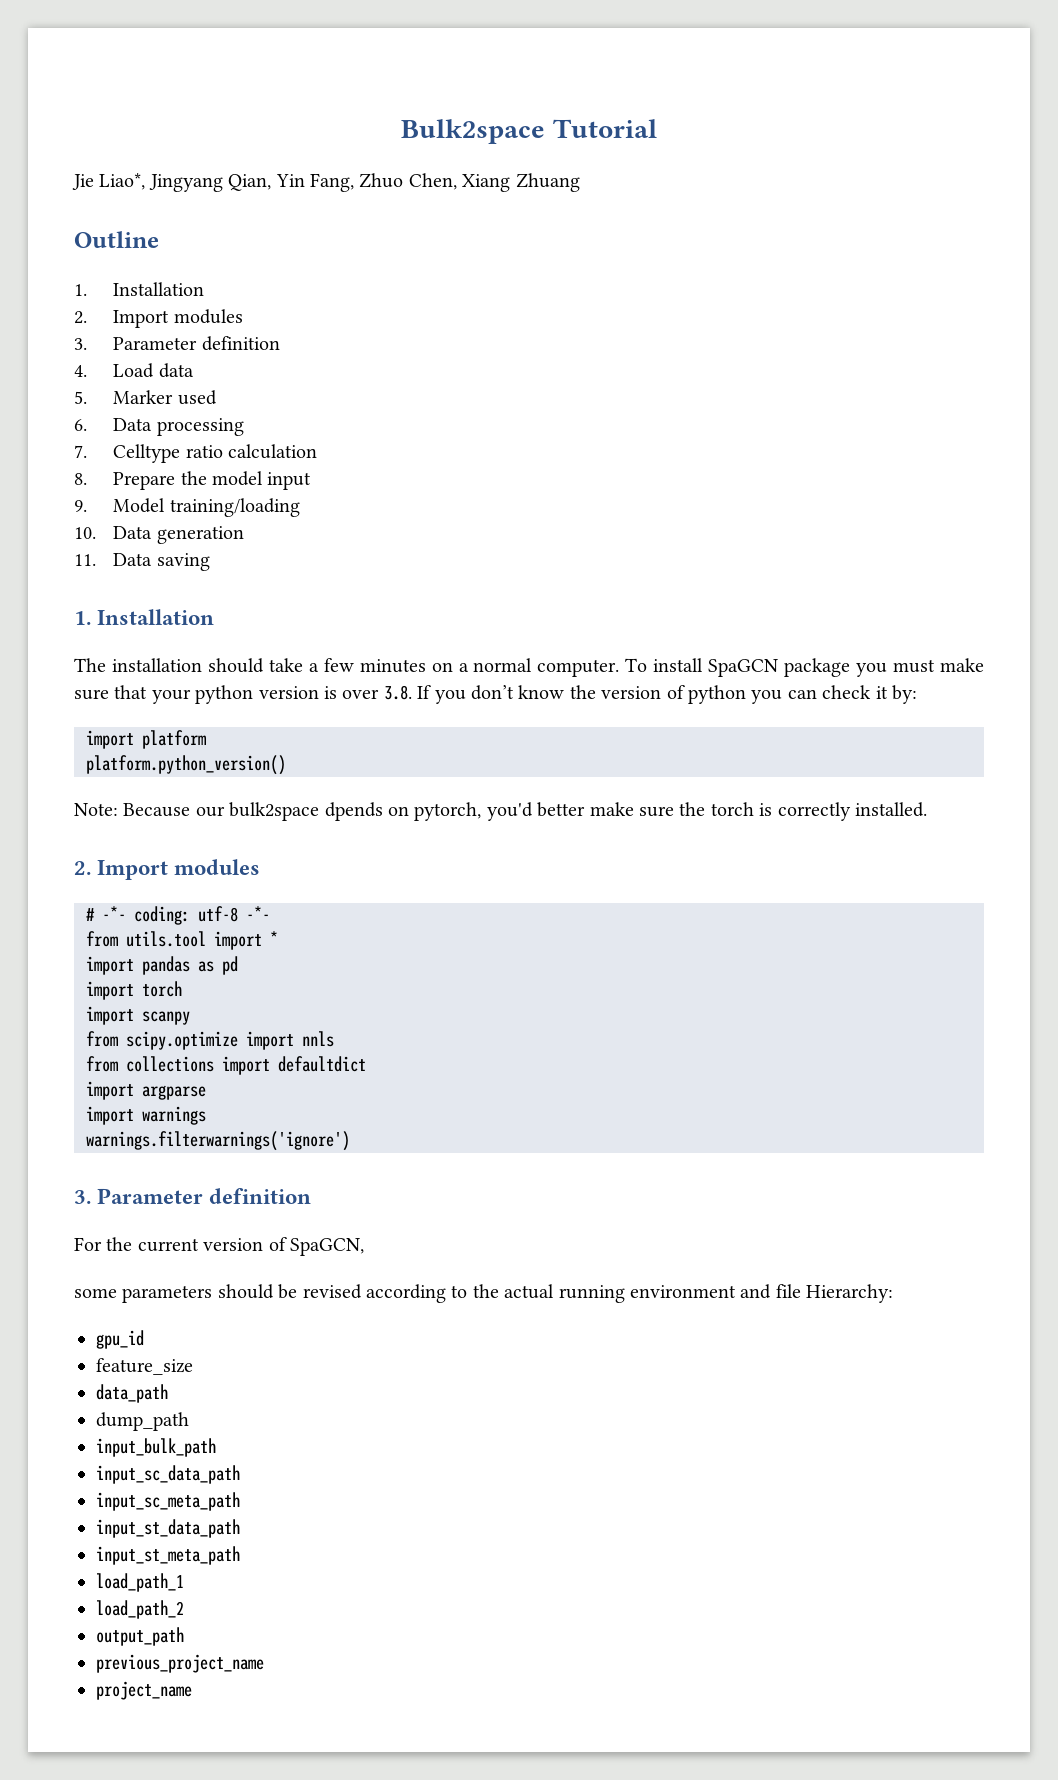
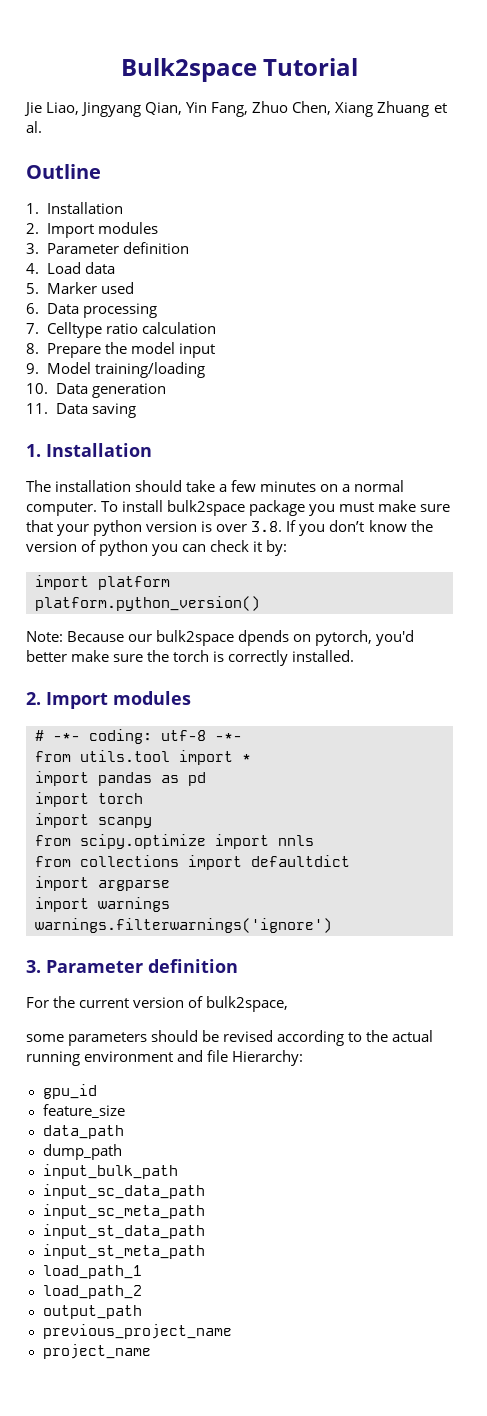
- Jie Liao*, Jingyang Qian, Yin Fang, Zhuo Chen, Xiang Zhuang
+ Jie Liao, Jingyang Qian, Yin Fang, Zhuo Chen, Xiang Zhuang et al.
- To install SpaGCN package you must make sure that your python version is over 3.8. If you don’t know the version of python you can check it by:
+ To install bulk2space package you must make sure that your python version is over 3.8. If you don’t know the version of python you can check it by:
- For the current version of SpaGCN,
+ For the current version of bulk2space,

